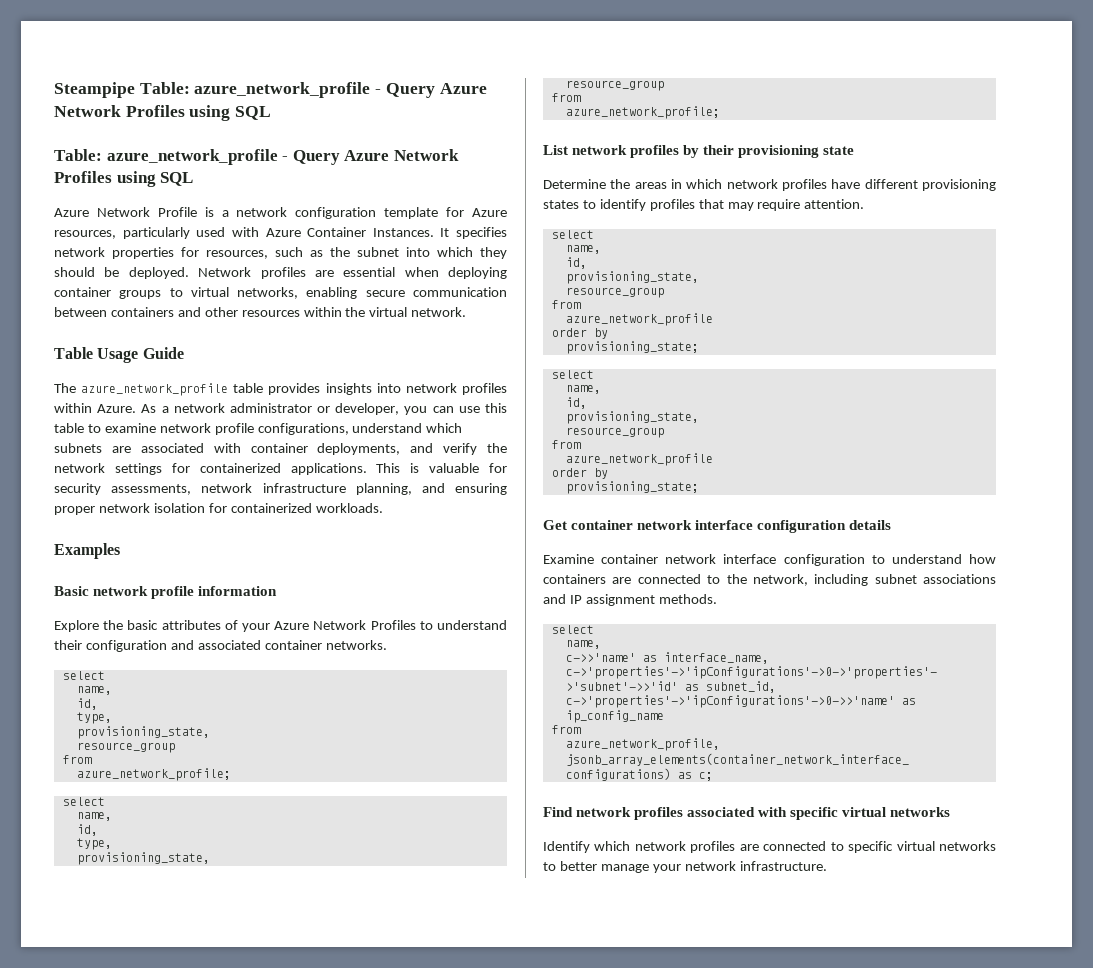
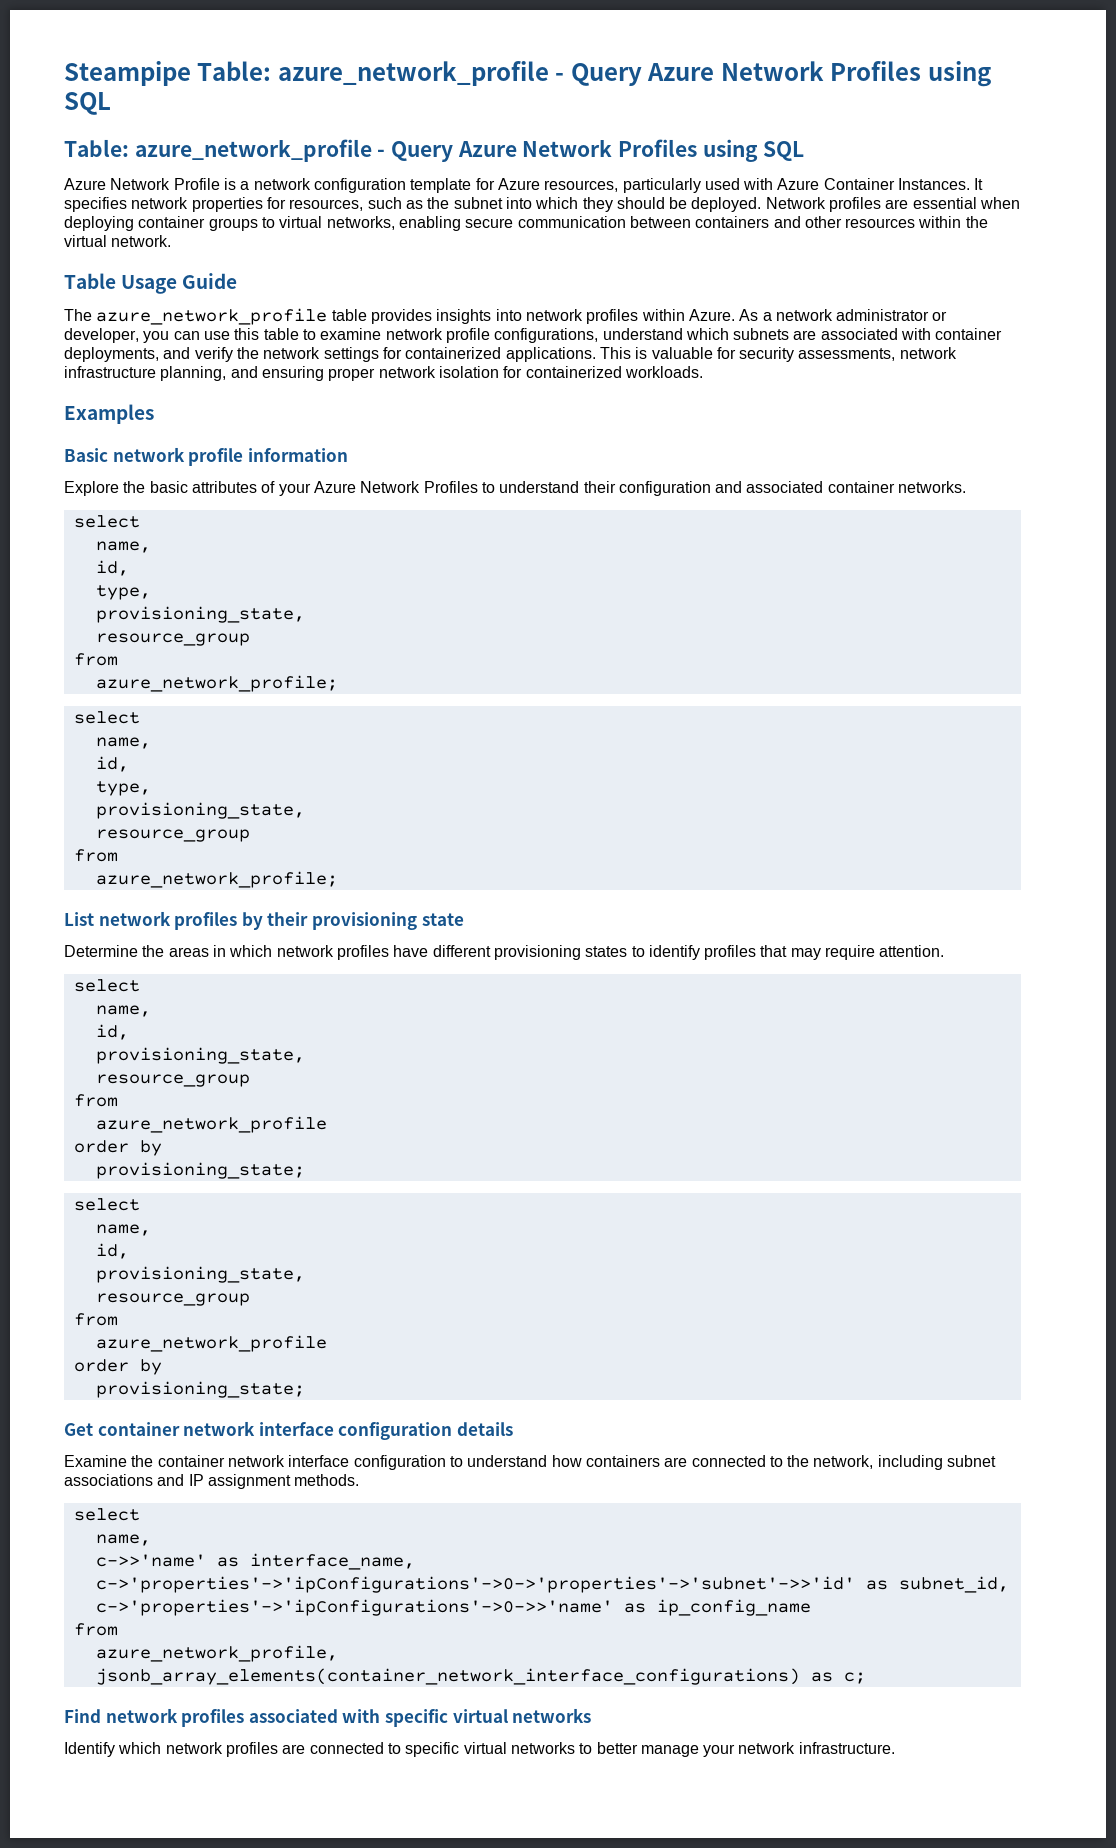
- Examine container network interface configuration to understand how containers are connected to the network, including subnet associations and IP assignment methods.
+ Examine the container network interface configuration to understand how containers are connected to the network, including subnet associations and IP assignment methods.

